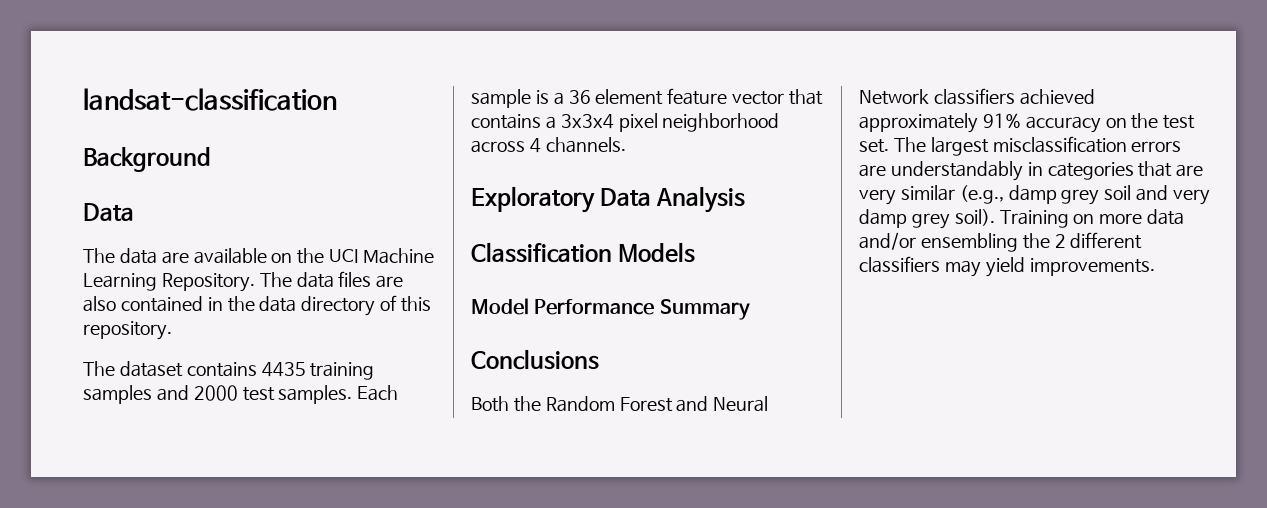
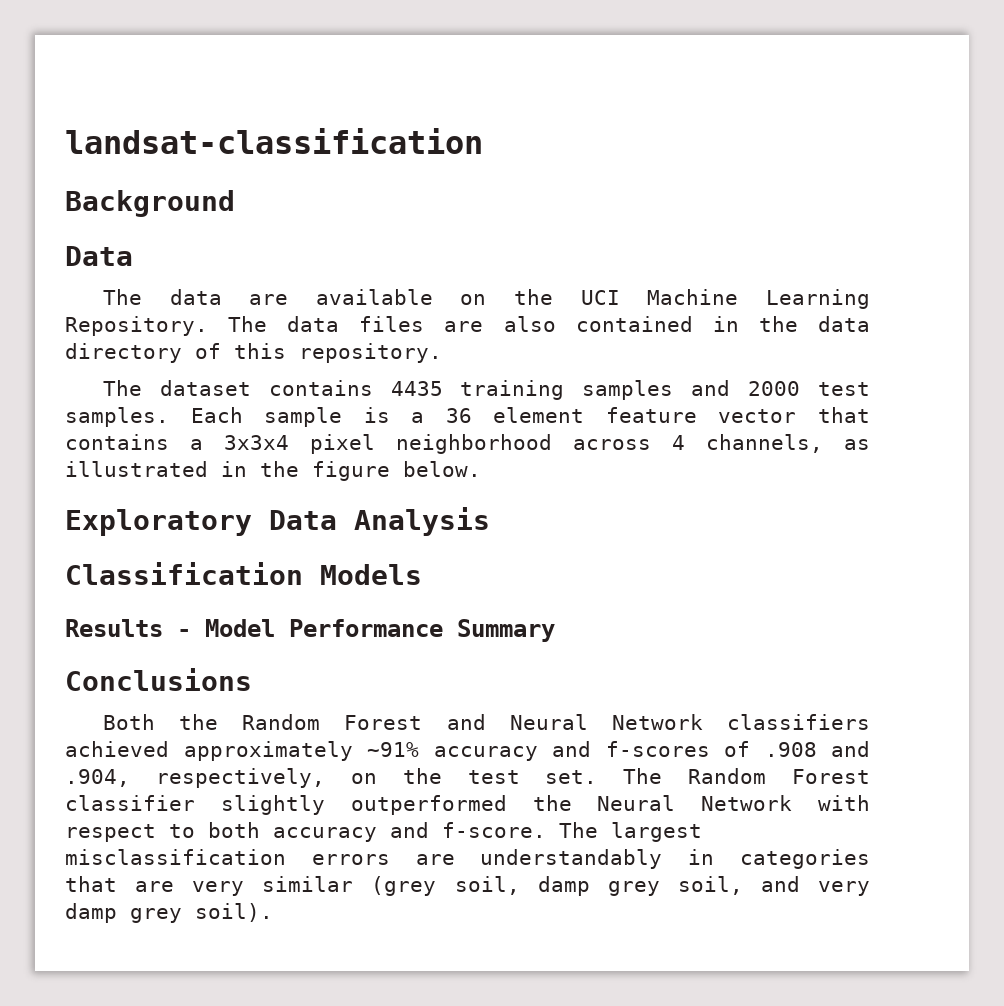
- Each sample is a 36 element feature vector that contains a 3x3x4 pixel neighborhood across 4 channels.
+ Each sample is a 36 element feature vector that contains a 3x3x4 pixel neighborhood across 4 channels, as illustrated in the figure below.
- Model Performance Summary
+ Results - Model Performance Summary
- Both the Random Forest and Neural Network classifiers achieved approximately 91% accuracy on the test set.
+ Both the Random Forest and Neural Network classifiers achieved approximately ~91% accuracy and f-scores of .908 and .904, respectively, on the test set.
- The largest misclassification errors are understandably in categories that are very similar (e.g., damp grey soil and very damp grey soil). Training on more data and/or ensembling the 2 different classifiers may yield improvements.
+ The Random Forest classifier slightly outperformed the Neural Network with respect to both accuracy and f-score. The largest misclassification errors are understandably in categories that are very similar (grey soil, damp grey soil, and very damp grey soil).

